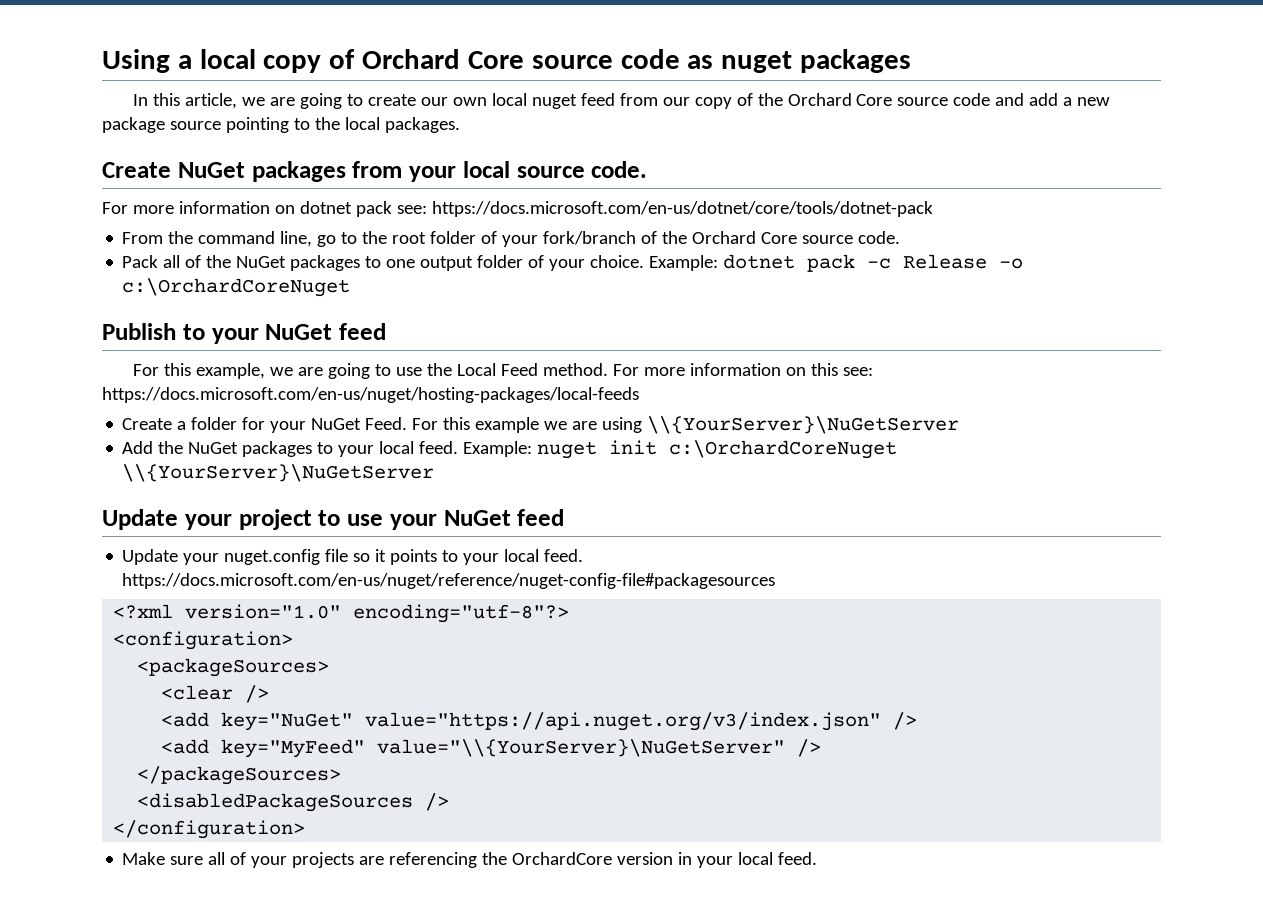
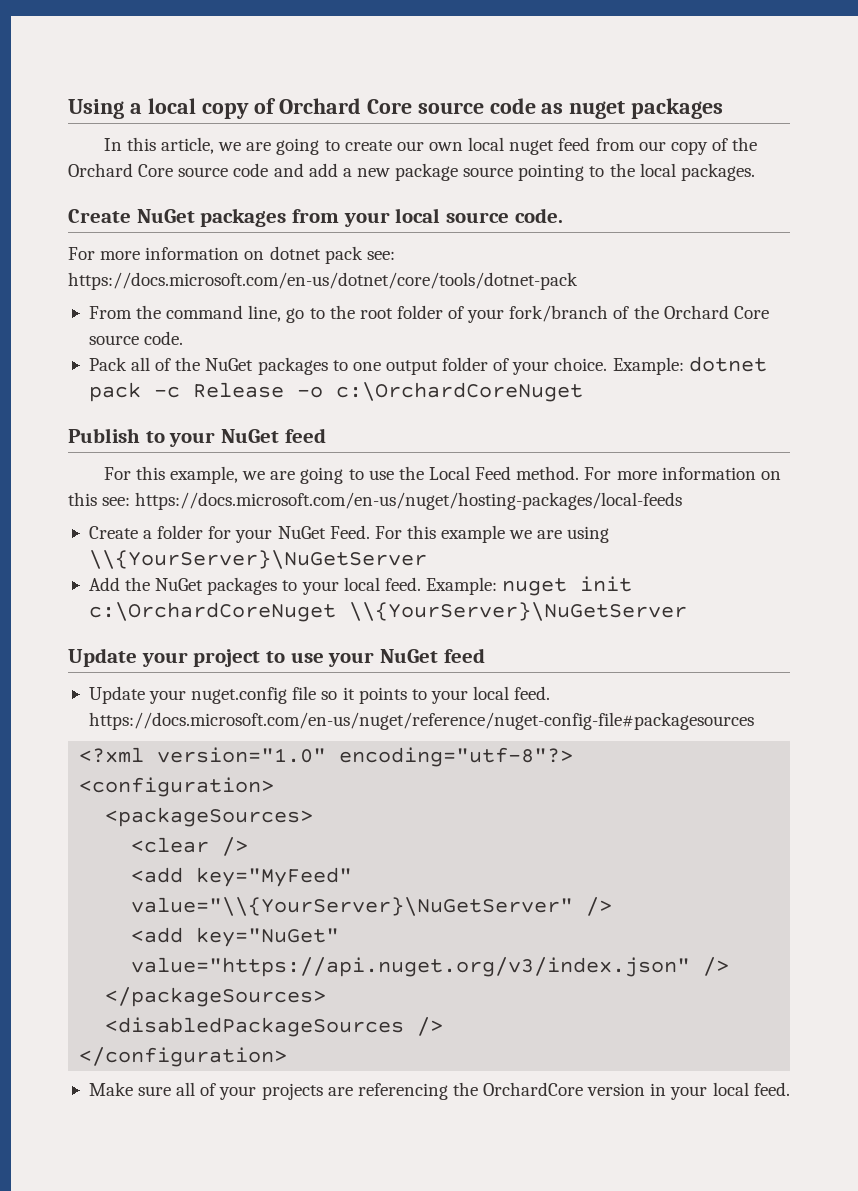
+ <add key="MyFeed" value="\\{YourServer}\NuGetServer" />
  <add key="NuGet" value="https://api.nuget.org/v3/index.json" />
- <add key="MyFeed" value="\\{YourServer}\NuGetServer" />

